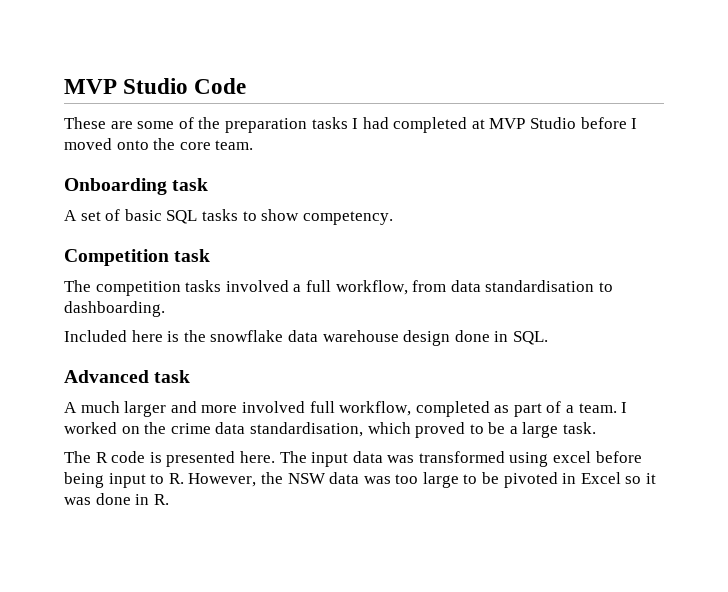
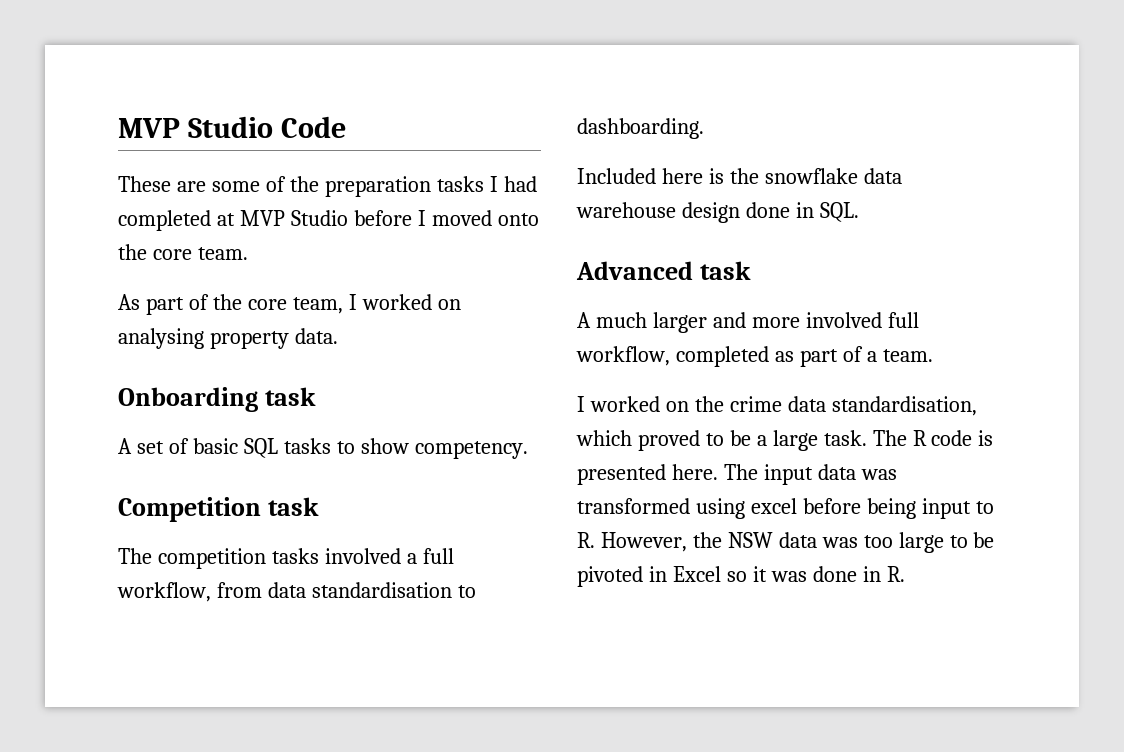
+ As part of the core team, I worked on analysing property data.
- A much larger and more involved full workflow, completed as part of a team. I worked on the crime data standardisation, which proved to be a large task.
- The R code is presented here.
+ A much larger and more involved full workflow, completed as part of a team.
+ I worked on the crime data standardisation, which proved to be a large task. The R code is presented here.

